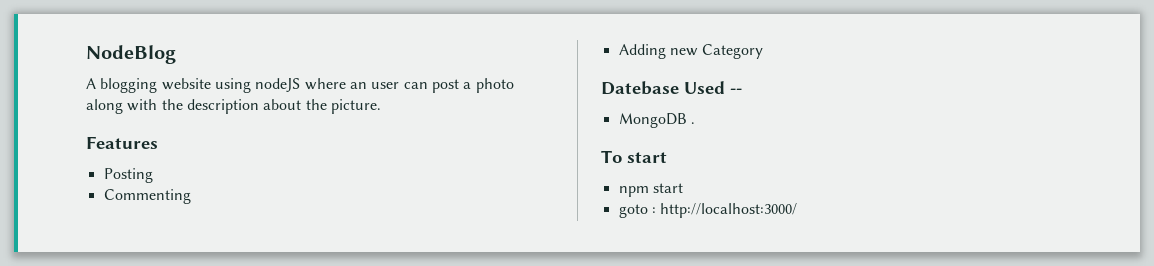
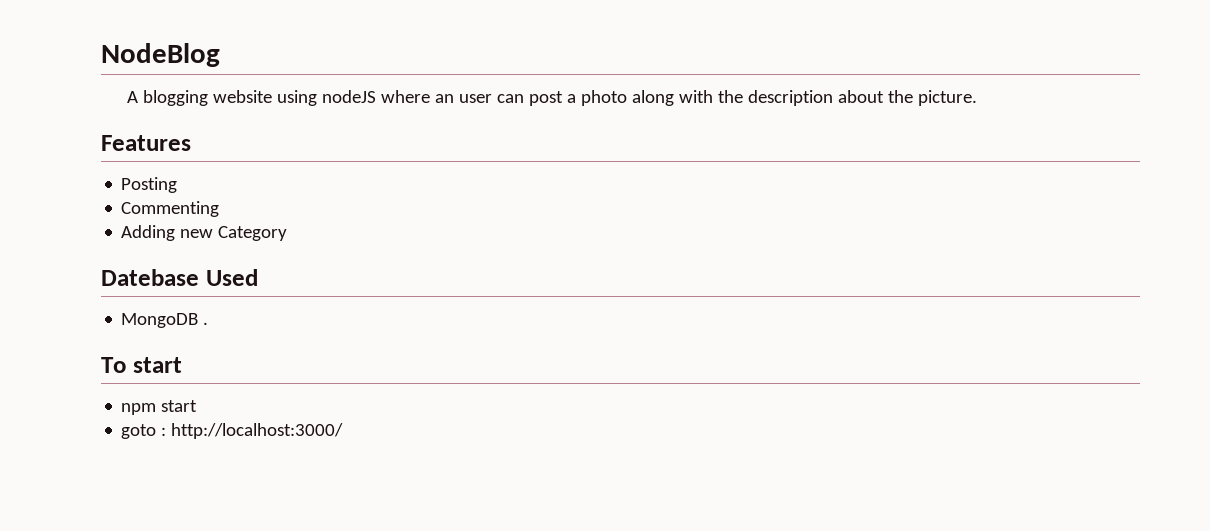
- Datebase Used --
+ Datebase Used

